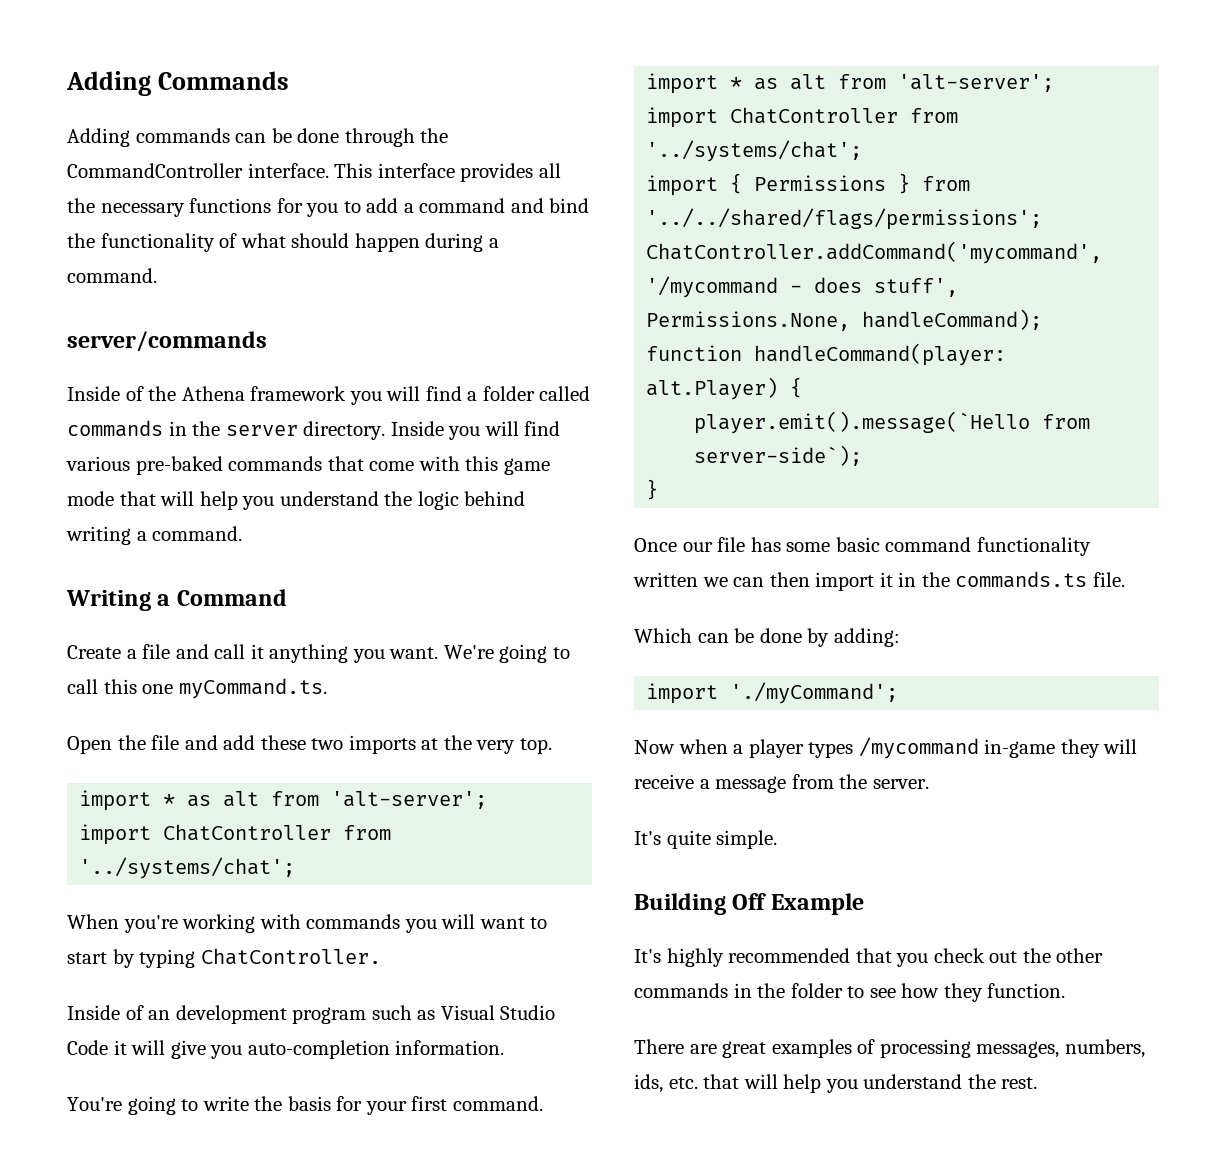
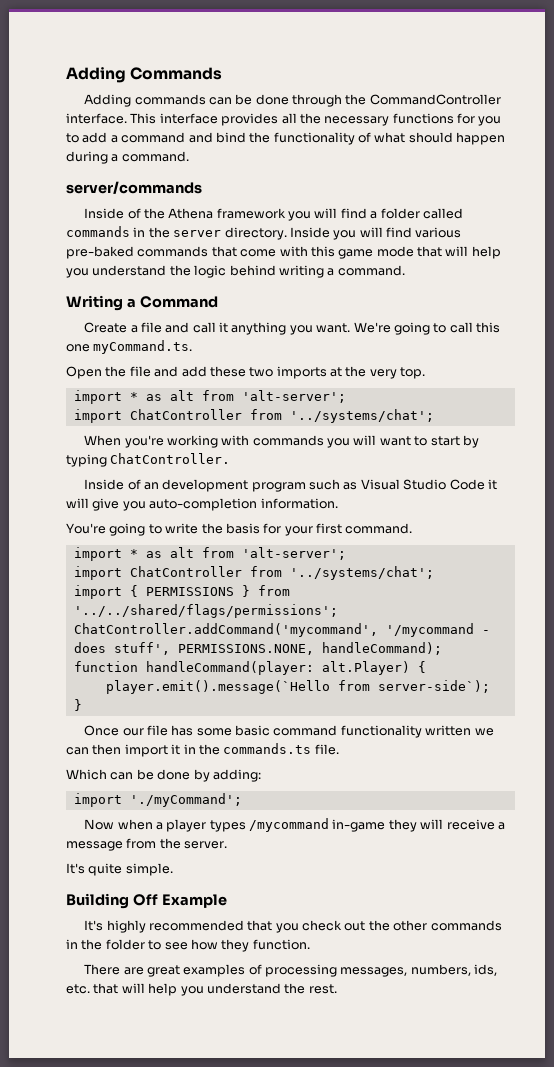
- import { Permissions } from '../../shared/flags/permissions';
+ import { PERMISSIONS } from '../../shared/flags/permissions';
- ChatController.addCommand('mycommand', '/mycommand - does stuff', Permissions.None, handleCommand);
+ ChatController.addCommand('mycommand', '/mycommand - does stuff', PERMISSIONS.NONE, handleCommand);

